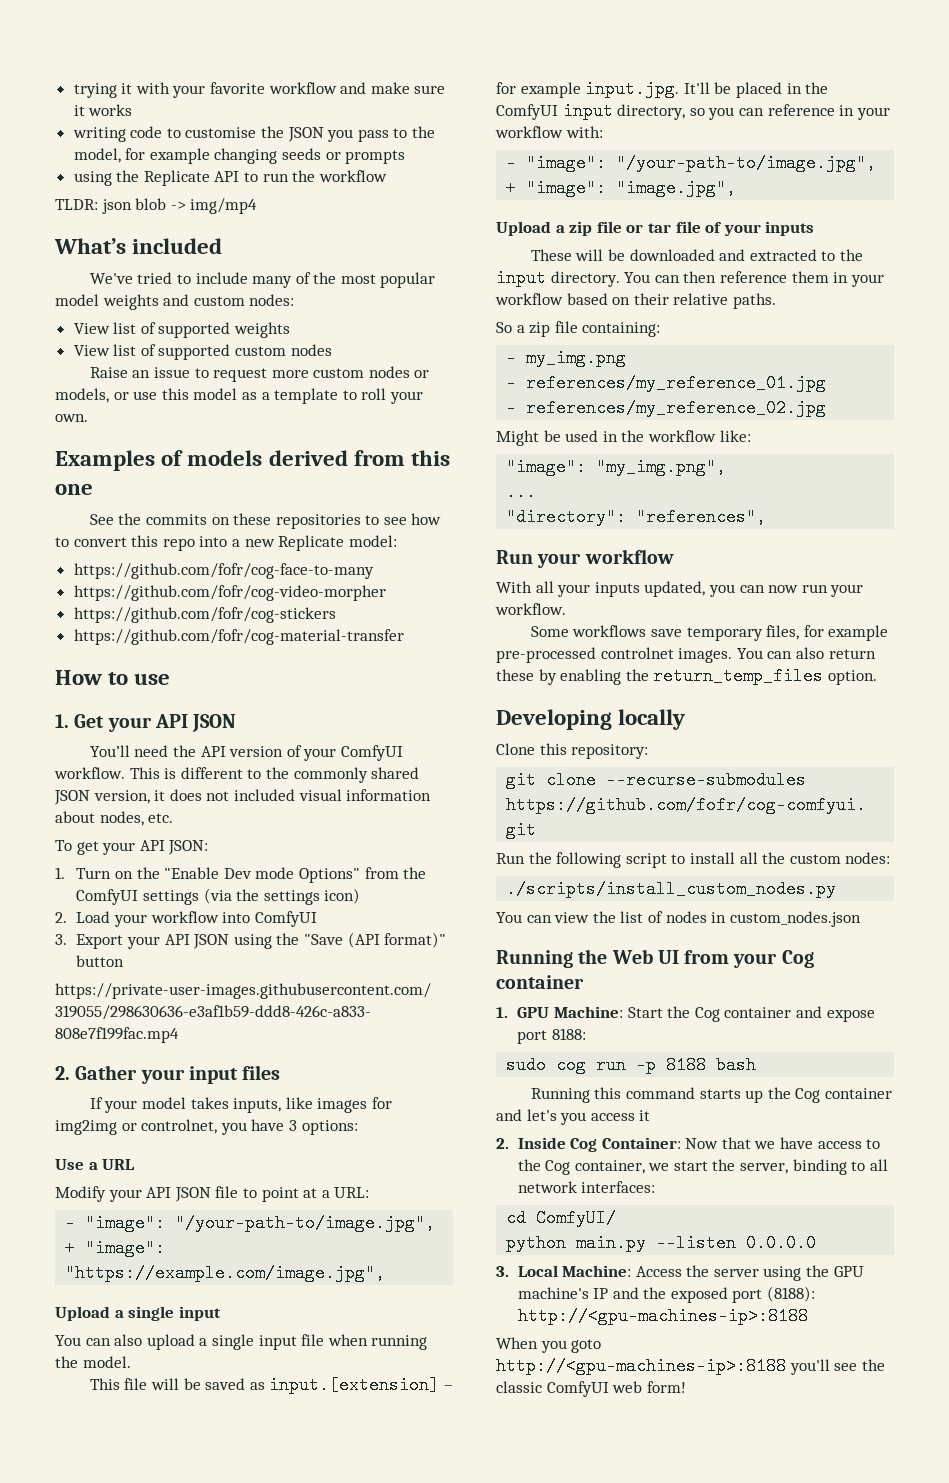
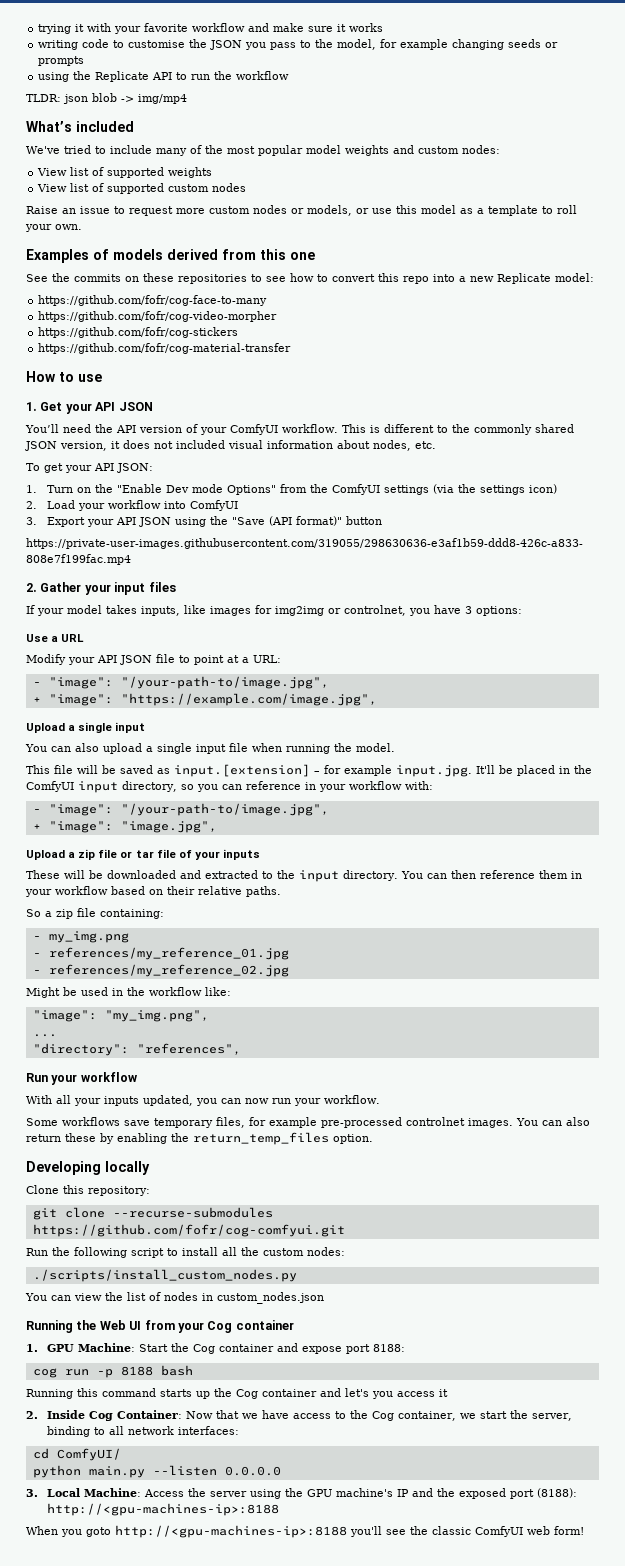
- sudo cog run -p 8188 bash
+ cog run -p 8188 bash

